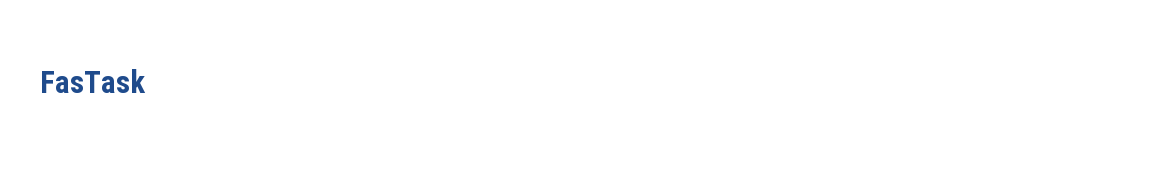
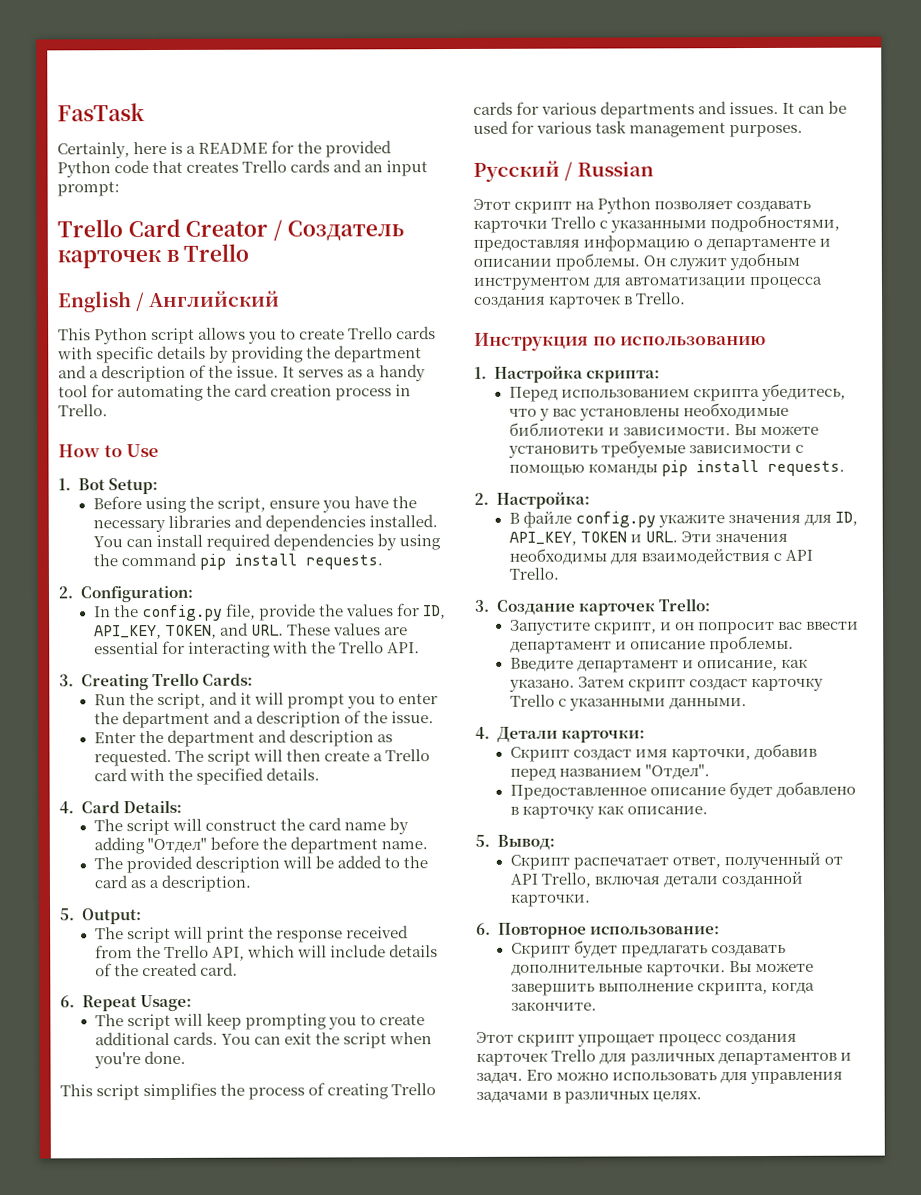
+ Certainly, here is a README for the provided Python code that creates Trello cards and an input prompt:
+ Trello Card Creator / Создатель карточек в Trello
+ English / Английский
+ This Python script allows you to create Trello cards with specific details by providing the department and a description of the issue. It serves as a handy tool for automating the card creation process in Trello.
+ How to Use
+ 1. Bot Setup:
+ Before using the script, ensure you have the necessary libraries and dependencies installed. You can install required dependencies by using the command pip install requests.
+ 2. Configuration:
+ In the config.py file, provide the values for ID, API_KEY, TOKEN, and URL. These values are essential for interacting with the Trello API.
+ 3. Creating Trello Cards:
+ Run the script, and it will prompt you to enter the department and a description of the issue.
+ Enter the department and description as requested. The script will then create a Trello card with the specified details.
+ 4. Card Details:
+ The script will construct the card name by adding "Отдел" before the department name.
+ The provided description will be added to the card as a description.
+ 5. Output:
+ The script will print the response received from the Trello API, which will include details of the created card.
+ 6. Repeat Usage:
+ The script will keep prompting you to create additional cards. You can exit the script when you're done.
+ This script simplifies the process of creating Trello cards for various departments and issues. It can be used for various task management purposes.
+ Русский / Russian
+ Этот скрипт на Python позволяет создавать карточки Trello с указанными подробностями, предоставляя информацию о департаменте и описании проблемы. Он служит удобным инструментом для автоматизации процесса создания карточек в Trello.
+ Инструкция по использованию
+ 1. Настройка скрипта:
+ Перед использованием скрипта убедитесь, что у вас установлены необходимые библиотеки и зависимости. Вы можете установить требуемые зависимости с помощью команды pip install requests.
+ 2. Настройка:
+ В файле config.py укажите значения для ID, API_KEY, TOKEN и URL. Эти значения необходимы для взаимодействия с API Trello.
+ 3. Создание карточек Trello:
+ Запустите скрипт, и он попросит вас ввести департамент и описание проблемы.
+ Введите департамент и описание, как указано. Затем скрипт создаст карточку Trello с указанными данными.
+ 4. Детали карточки:
+ Скрипт создаст имя карточки, добавив перед названием "Отдел".
+ Предоставленное описание будет добавлено в карточку как описание.
+ 5. Вывод:
+ Скрипт распечатает ответ, полученный от API Trello, включая детали созданной карточки.
+ 6. Повторное использование:
+ Скрипт будет предлагать создавать дополнительные карточки. Вы можете завершить выполнение скрипта, когда закончите.
+ Этот скрипт упрощает процесс создания карточек Trello для различных департаментов и задач. Его можно использовать для управления задачами в различных целях.

